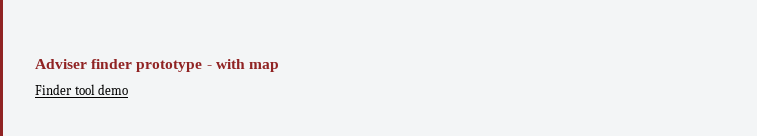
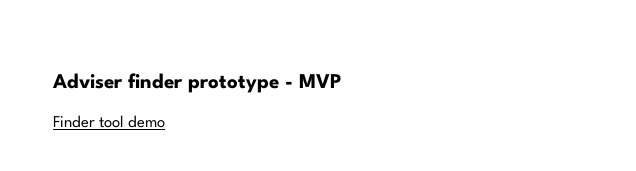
- Adviser finder prototype - with map
+ Adviser finder prototype - MVP

